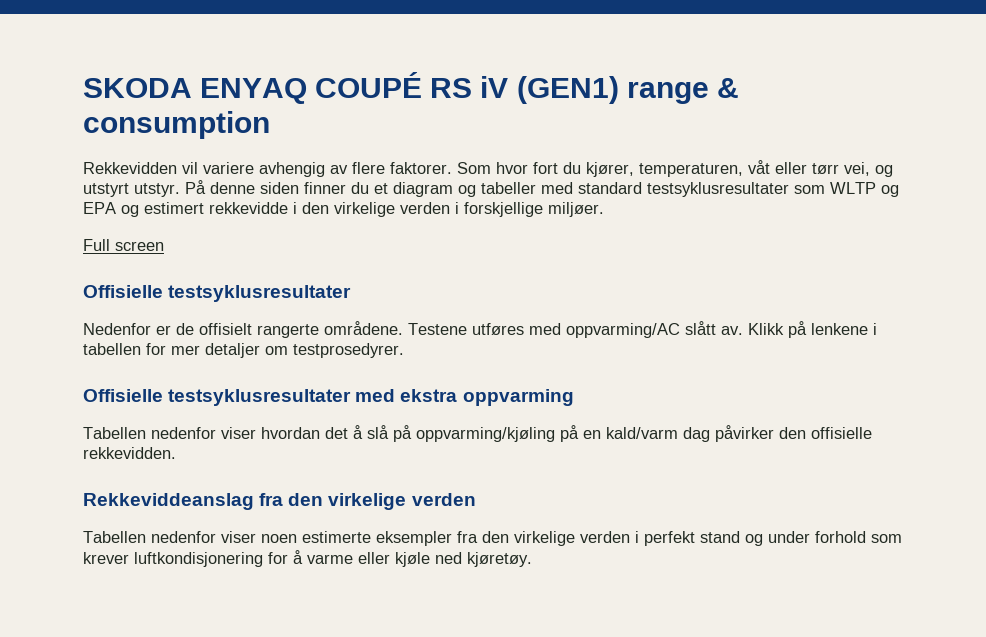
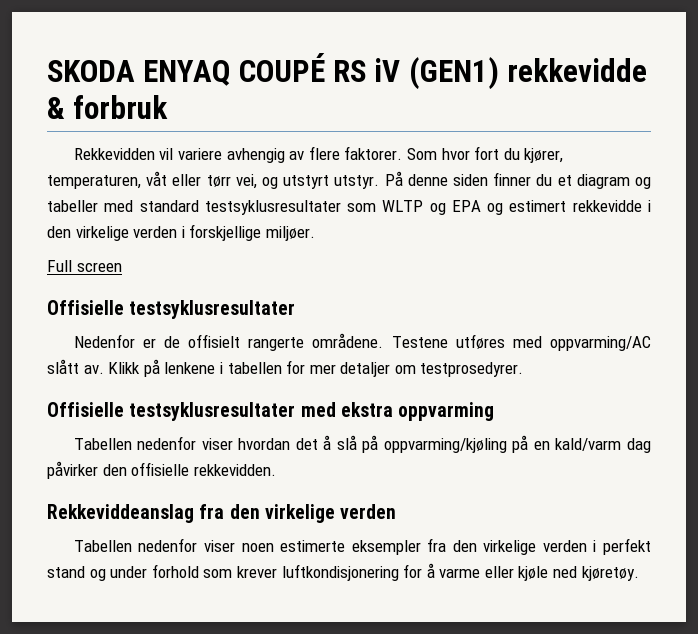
- SKODA ENYAQ COUPÉ RS iV (GEN1) range & consumption
+ SKODA ENYAQ COUPÉ RS iV (GEN1) rekkevidde & forbruk

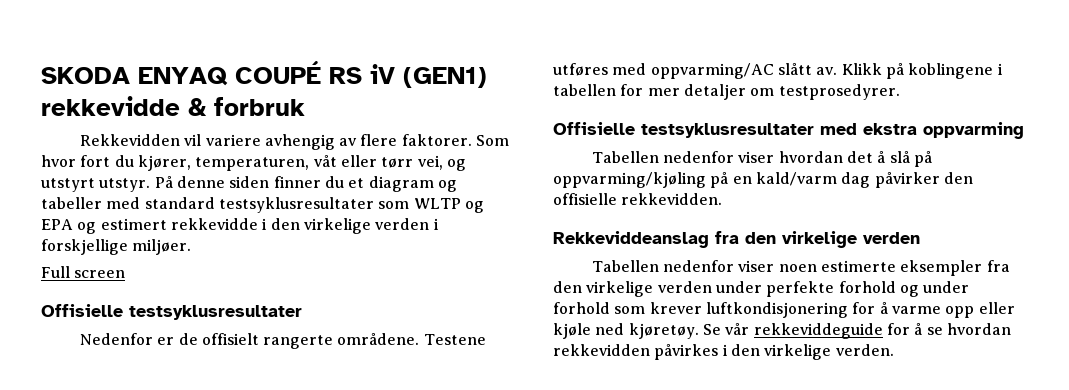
- Klikk på lenkene i tabellen for mer detaljer om testprosedyrer.
+ Klikk på koblingene i tabellen for mer detaljer om testprosedyrer.
- Tabellen nedenfor viser noen estimerte eksempler fra den virkelige verden i perfekt stand og under forhold som krever luftkondisjonering for å varme eller kjøle ned kjøretøy.
+ Tabellen nedenfor viser noen estimerte eksempler fra den virkelige verden under perfekte forhold og under forhold som krever luftkondisjonering for å varme opp eller kjøle ned kjøretøy.
+ Se vår rekkeviddeguide for å se hvordan rekkevidden påvirkes i den virkelige verden.

